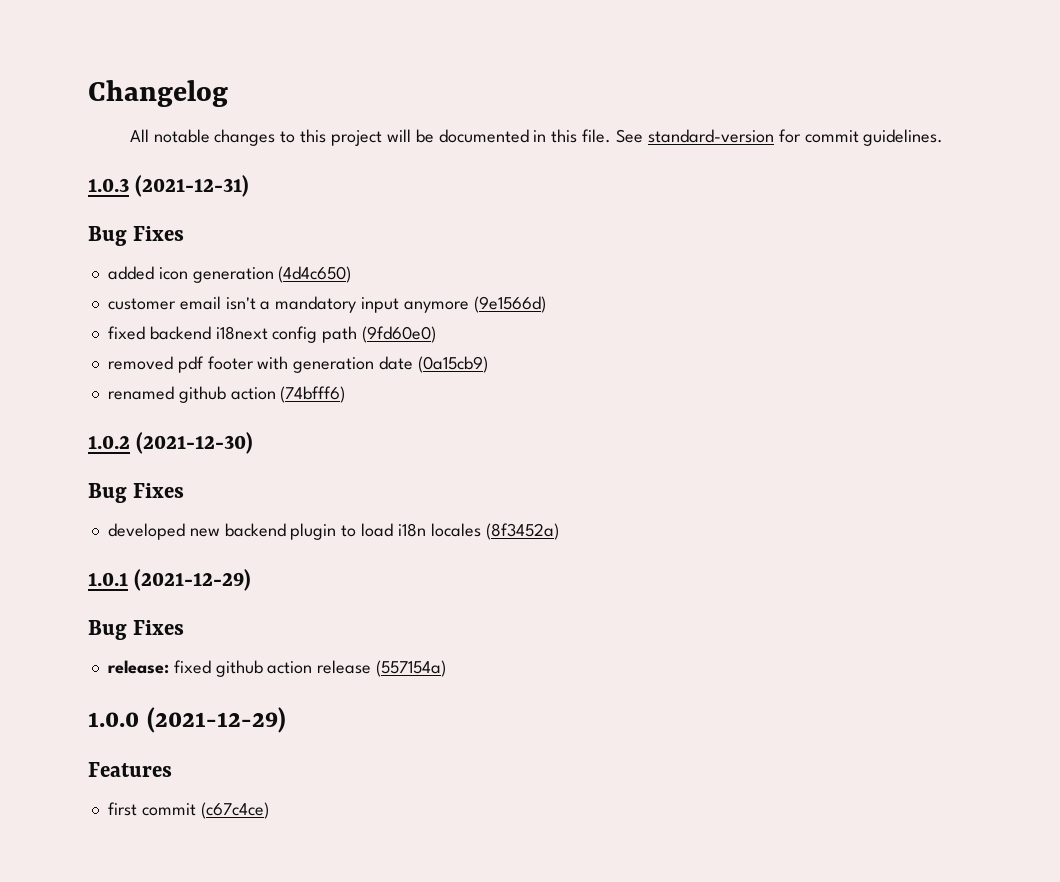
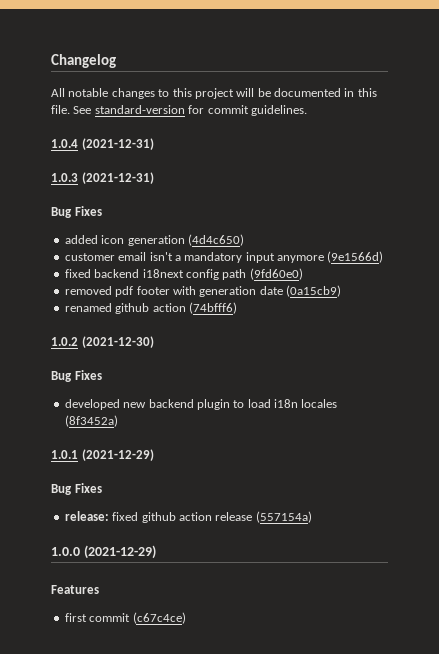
+ 1.0.4 (2021-12-31)

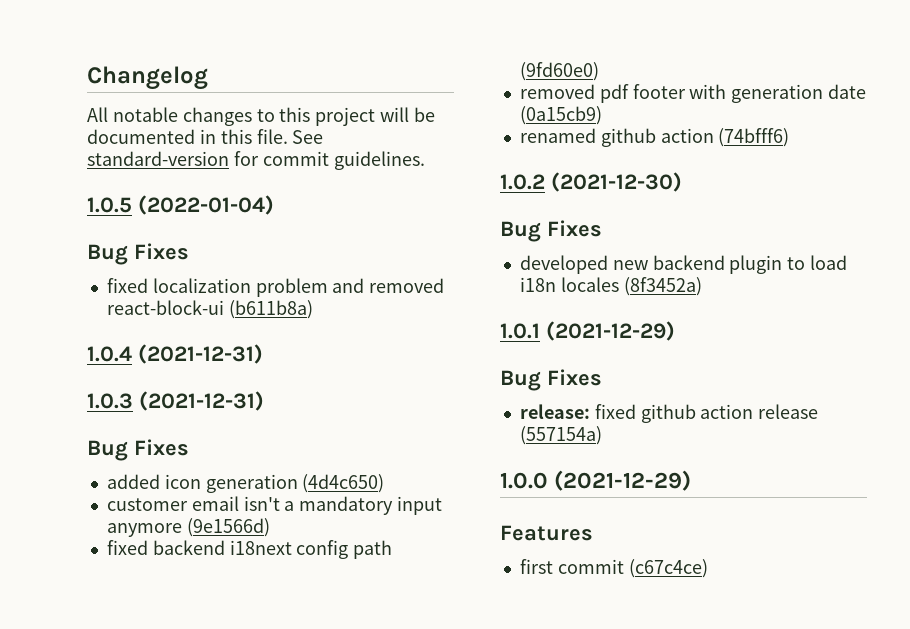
+ 1.0.5 (2022-01-04)
+ Bug Fixes
+ fixed localization problem and removed react-block-ui (b611b8a)

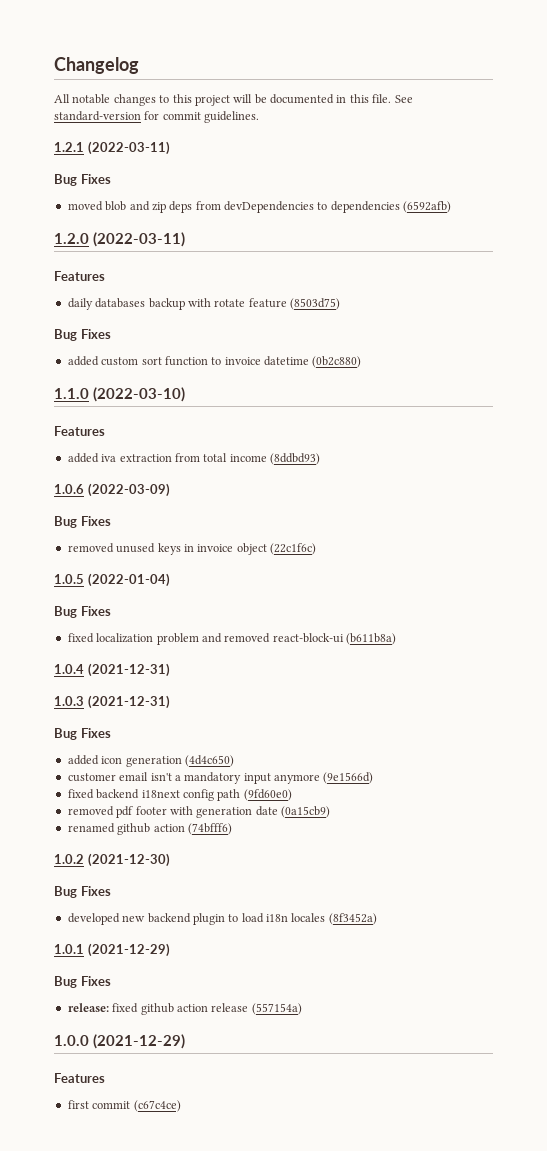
+ 1.2.1 (2022-03-11)
+ Bug Fixes
+ moved blob and zip deps from devDependencies to dependencies (6592afb)
+ 1.2.0 (2022-03-11)
+ Features
+ daily databases backup with rotate feature (8503d75)
+ Bug Fixes
+ added custom sort function to invoice datetime (0b2c880)
+ 1.1.0 (2022-03-10)
+ Features
+ added iva extraction from total income (8ddbd93)
+ 1.0.6 (2022-03-09)
+ Bug Fixes
+ removed unused keys in invoice object (22c1f6c)

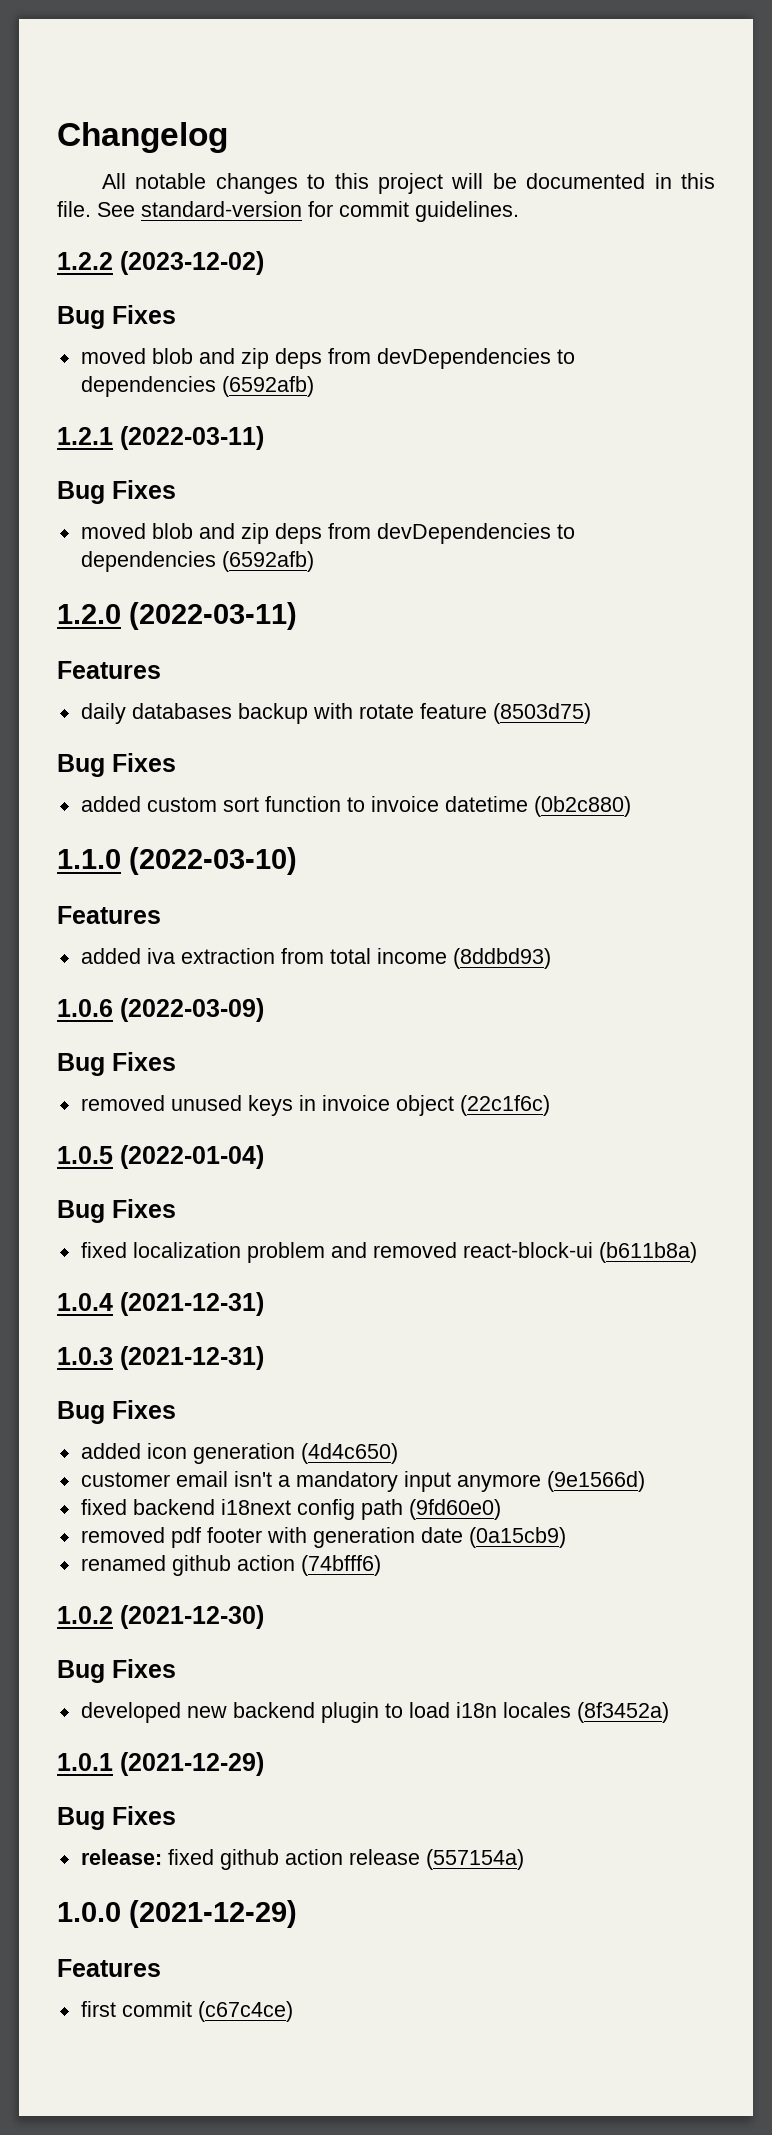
+ 1.2.2 (2023-12-02)
+ Bug Fixes
+ moved blob and zip deps from devDependencies to dependencies (6592afb)

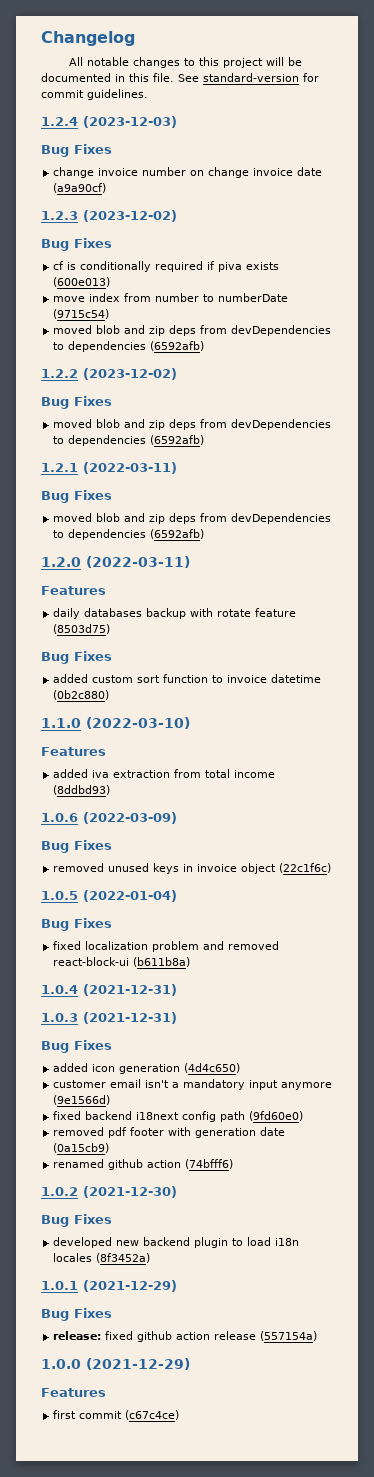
+ 1.2.4 (2023-12-03)
+ Bug Fixes
+ change invoice number on change invoice date (a9a90cf)
+ 1.2.3 (2023-12-02)
+ Bug Fixes
+ cf is conditionally required if piva exists (600e013)
+ move index from number to numberDate (9715c54)
+ moved blob and zip deps from devDependencies to dependencies (6592afb)

